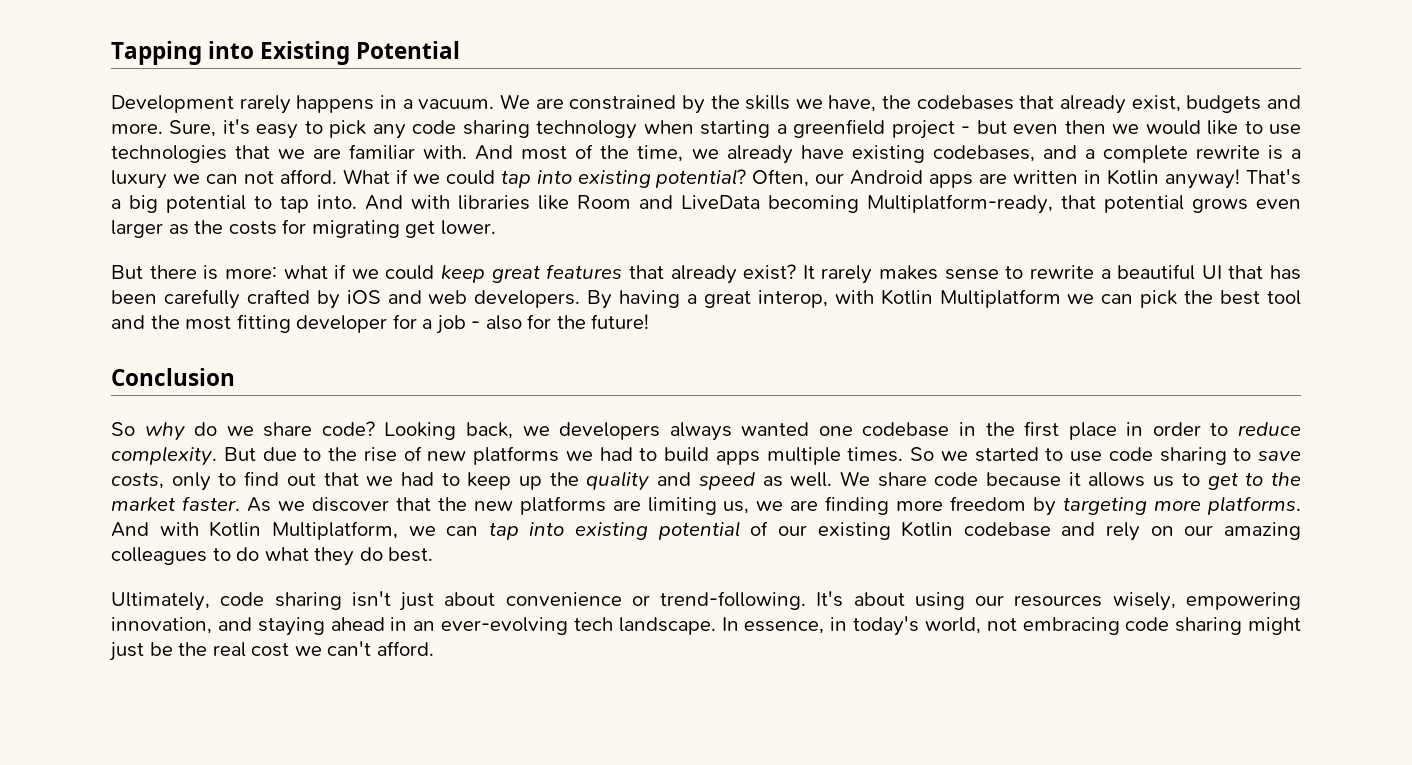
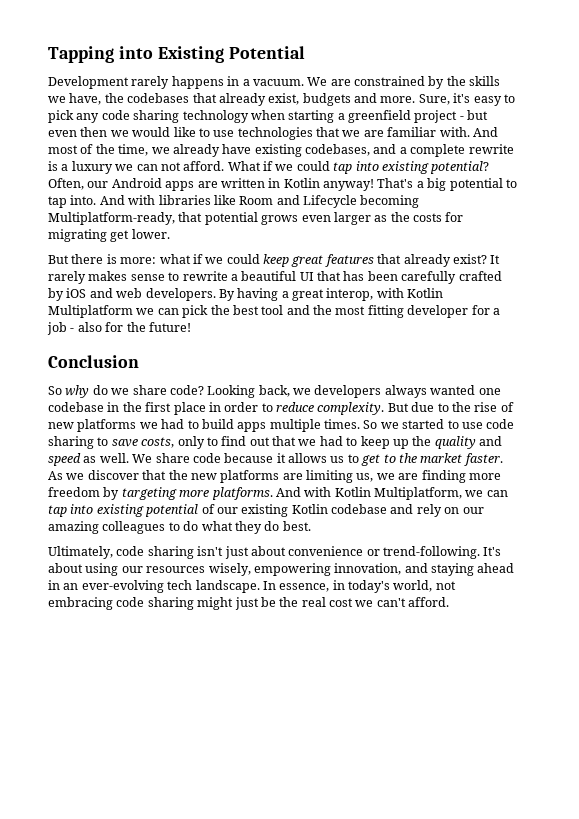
- And with libraries like Room and LiveData becoming Multiplatform-ready, that potential grows even larger as the costs for migrating get lower.
+ And with libraries like Room and Lifecycle becoming Multiplatform-ready, that potential grows even larger as the costs for migrating get lower.

